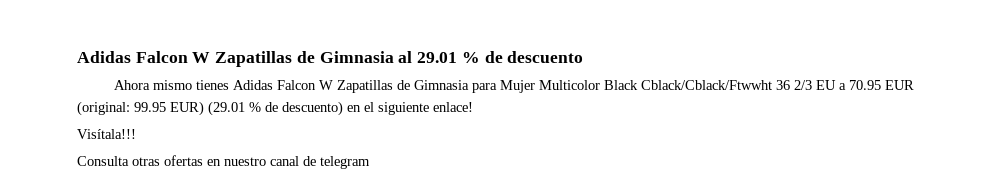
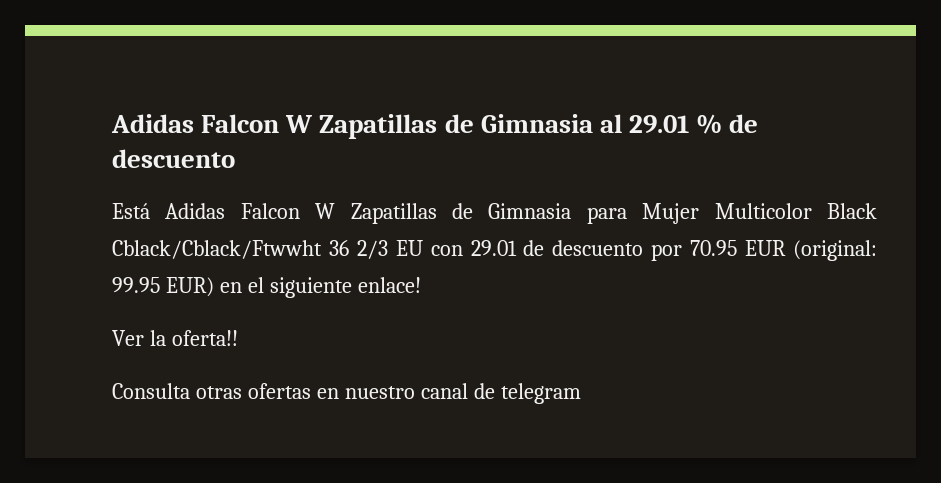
- Ahora mismo tienes Adidas Falcon W Zapatillas de Gimnasia para Mujer Multicolor Black Cblack/Cblack/Ftwwht 36 2/3 EU a 70.95 EUR (original: 99.95 EUR) (29.01 % de descuento) en el siguiente enlace!
+ Está Adidas Falcon W Zapatillas de Gimnasia para Mujer Multicolor Black Cblack/Cblack/Ftwwht 36 2/3 EU con 29.01 de descuento por 70.95 EUR (original: 99.95 EUR) en el siguiente enlace!
- Visítala!!!
+ Ver la oferta!!

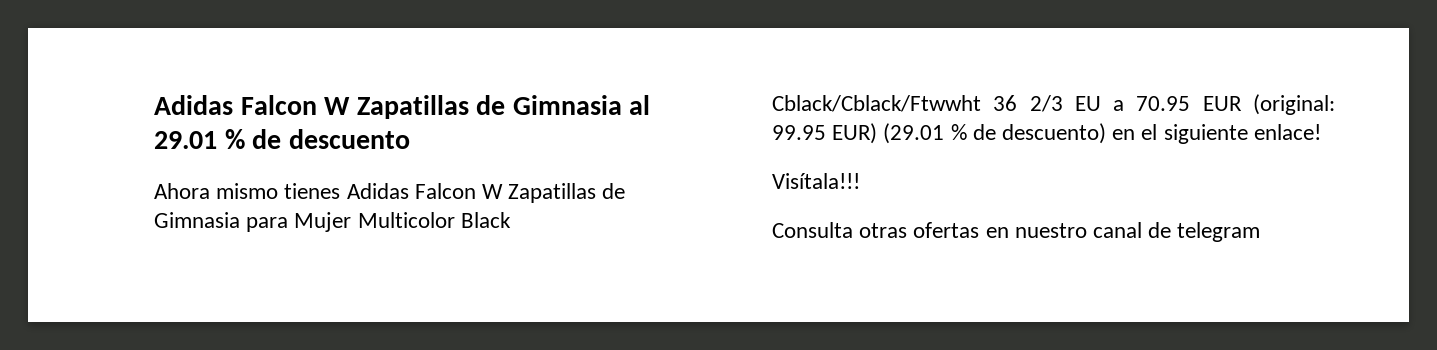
- Está Adidas Falcon W Zapatillas de Gimnasia para Mujer Multicolor Black Cblack/Cblack/Ftwwht 36 2/3 EU con 29.01 de descuento por 70.95 EUR (original: 99.95 EUR) en el siguiente enlace!
+ Ahora mismo tienes Adidas Falcon W Zapatillas de Gimnasia para Mujer Multicolor Black Cblack/Cblack/Ftwwht 36 2/3 EU a 70.95 EUR (original: 99.95 EUR) (29.01 % de descuento) en el siguiente enlace!
- Ver la oferta!!
+ Visítala!!!

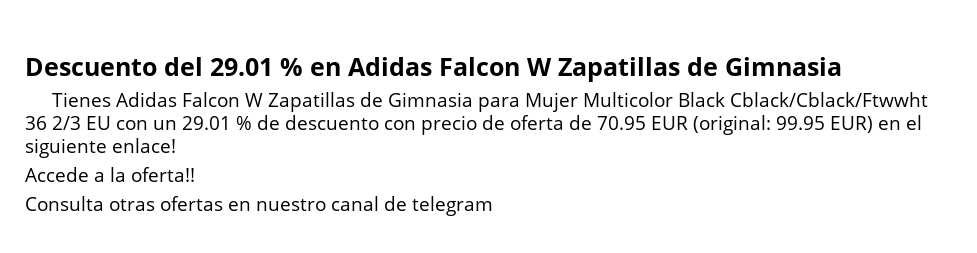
- Adidas Falcon W Zapatillas de Gimnasia al 29.01 % de descuento
- Ahora mismo tienes Adidas Falcon W Zapatillas de Gimnasia para Mujer Multicolor Black Cblack/Cblack/Ftwwht 36 2/3 EU a 70.95 EUR (original: 99.95 EUR) (29.01 % de descuento) en el siguiente enlace!
+ Descuento del 29.01 % en Adidas Falcon W Zapatillas de Gimnasia
+ Tienes Adidas Falcon W Zapatillas de Gimnasia para Mujer Multicolor Black Cblack/Cblack/Ftwwht 36 2/3 EU con un 29.01 % de descuento con precio de oferta de 70.95 EUR (original: 99.95 EUR) en el siguiente enlace!
- Visítala!!!
+ Accede a la oferta!!

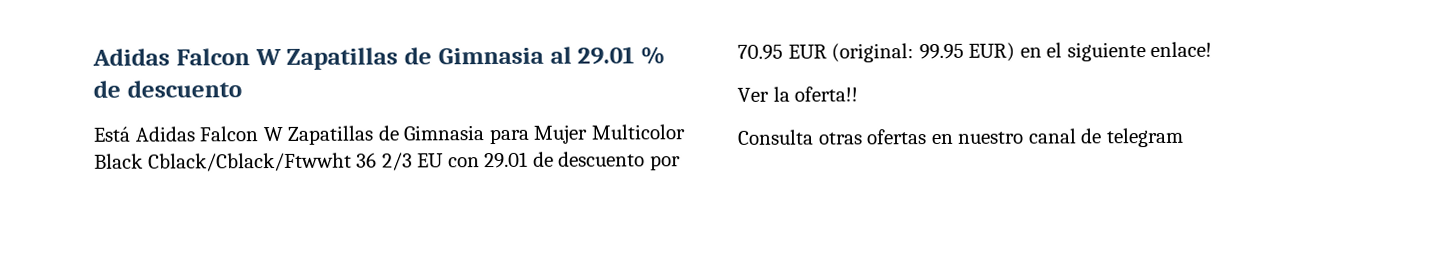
- Descuento del 29.01 % en Adidas Falcon W Zapatillas de Gimnasia
- Tienes Adidas Falcon W Zapatillas de Gimnasia para Mujer Multicolor Black Cblack/Cblack/Ftwwht 36 2/3 EU con un 29.01 % de descuento con precio de oferta de 70.95 EUR (original: 99.95 EUR) en el siguiente enlace!
+ Adidas Falcon W Zapatillas de Gimnasia al 29.01 % de descuento
+ Está Adidas Falcon W Zapatillas de Gimnasia para Mujer Multicolor Black Cblack/Cblack/Ftwwht 36 2/3 EU con 29.01 de descuento por 70.95 EUR (original: 99.95 EUR) en el siguiente enlace!
- Accede a la oferta!!
+ Ver la oferta!!

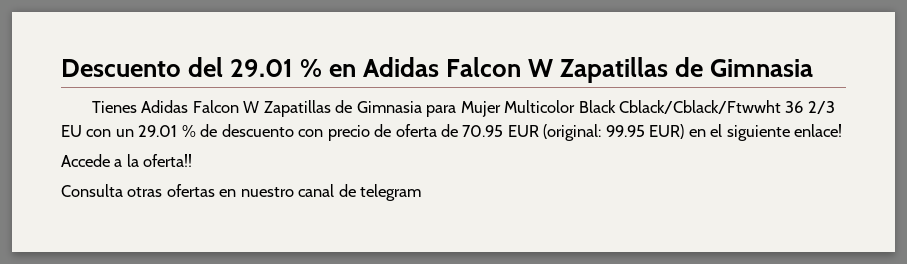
- Adidas Falcon W Zapatillas de Gimnasia al 29.01 % de descuento
- Está Adidas Falcon W Zapatillas de Gimnasia para Mujer Multicolor Black Cblack/Cblack/Ftwwht 36 2/3 EU con 29.01 de descuento por 70.95 EUR (original: 99.95 EUR) en el siguiente enlace!
+ Descuento del 29.01 % en Adidas Falcon W Zapatillas de Gimnasia
+ Tienes Adidas Falcon W Zapatillas de Gimnasia para Mujer Multicolor Black Cblack/Cblack/Ftwwht 36 2/3 EU con un 29.01 % de descuento con precio de oferta de 70.95 EUR (original: 99.95 EUR) en el siguiente enlace!
- Ver la oferta!!
+ Accede a la oferta!!

